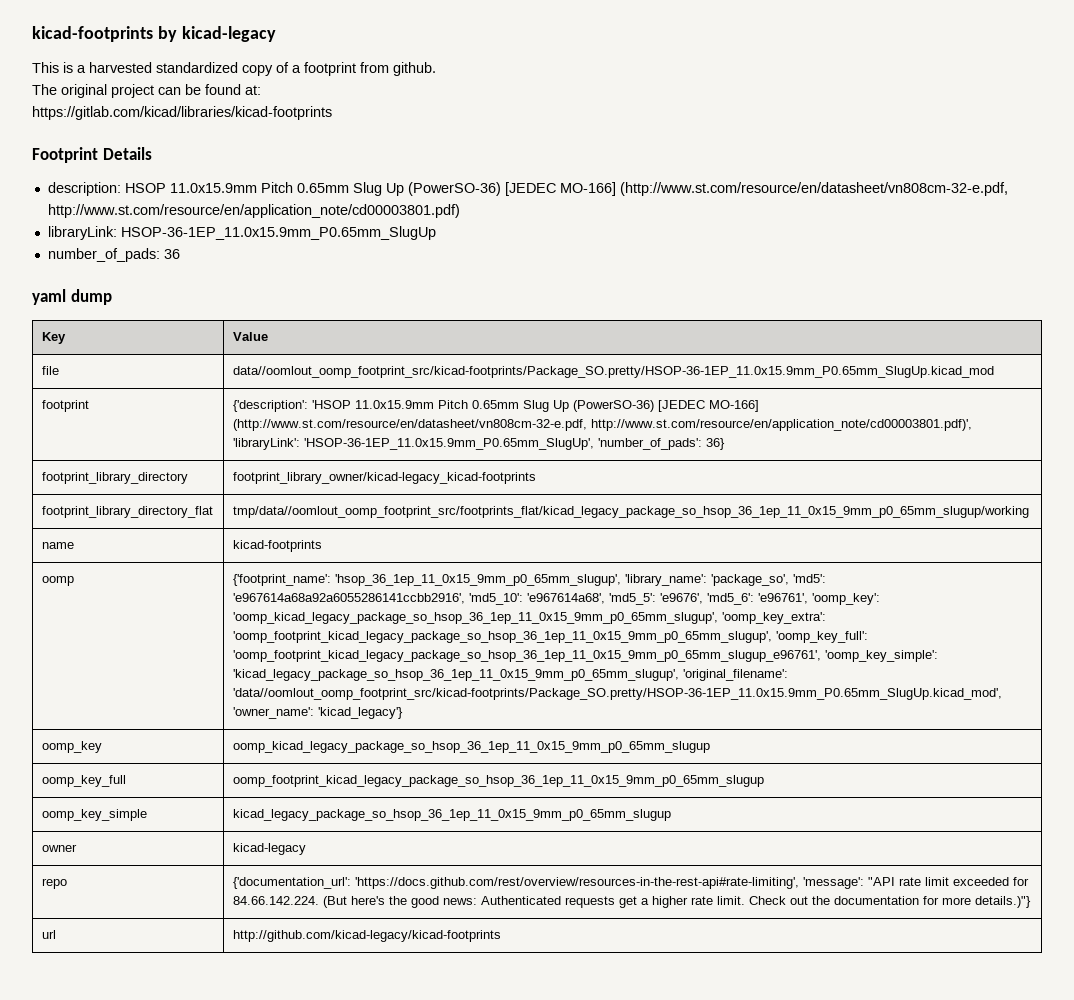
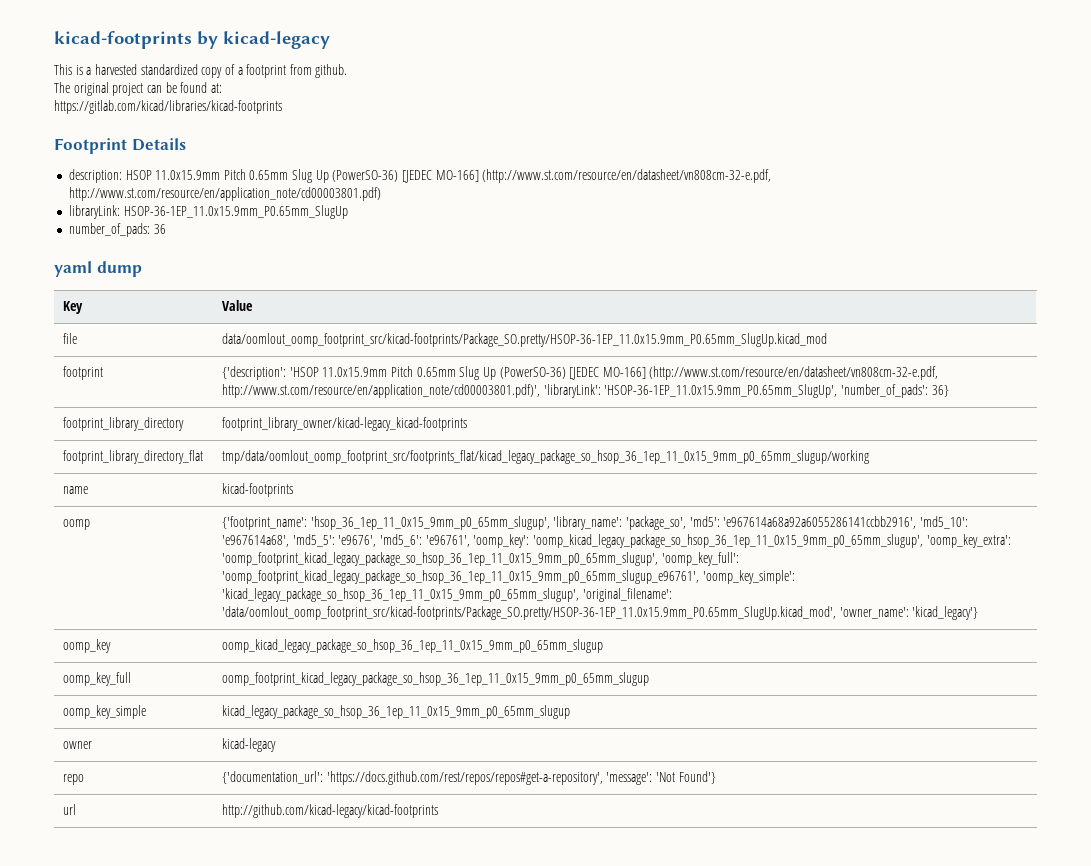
- file | data//oomlout_oomp_footprint_src/kicad-footprints/Package_SO.pretty/HSOP-36-1EP_11.0x15.9mm_P0.65mm_SlugUp.kicad_mod
+ file | data/oomlout_oomp_footprint_src/kicad-footprints/Package_SO.pretty/HSOP-36-1EP_11.0x15.9mm_P0.65mm_SlugUp.kicad_mod
- footprint_library_directory_flat | tmp/data//oomlout_oomp_footprint_src/footprints_flat/kicad_legacy_package_so_hsop_36_1ep_11_0x15_9mm_p0_65mm_slugup/working
+ footprint_library_directory_flat | tmp/data/oomlout_oomp_footprint_src/footprints_flat/kicad_legacy_package_so_hsop_36_1ep_11_0x15_9mm_p0_65mm_slugup/working
- oomp | {'footprint_name': 'hsop_36_1ep_11_0x15_9mm_p0_65mm_slugup', 'library_name': 'package_so', 'md5': 'e967614a68a92a6055286141ccbb2916', 'md5_10': 'e967614a68', 'md5_5': 'e9676', 'md5_6': 'e96761', 'oomp_key': 'oomp_kicad_legacy_package_so_hsop_36_1ep_11_0x15_9mm_p0_65mm_slugup', 'oomp_key_extra': 'oomp_footprint_kicad_legacy_package_so_hsop_36_1ep_11_0x15_9mm_p0_65mm_slugup', 'oomp_key_full': 'oomp_footprint_kicad_legacy_package_so_hsop_36_1ep_11_0x15_9mm_p0_65mm_slugup_e96761', 'oomp_key_simple': 'kicad_legacy_package_so_hsop_36_1ep_11_0x15_9mm_p0_65mm_slugup', 'original_filename': 'data//oomlout_oomp_footprint_src/kicad-footprints/Package_SO.pretty/HSOP-36-1EP_11.0x15.9mm_P0.65mm_SlugUp.kicad_mod', 'owner_name': 'kicad_legacy'}
+ oomp | {'footprint_name': 'hsop_36_1ep_11_0x15_9mm_p0_65mm_slugup', 'library_name': 'package_so', 'md5': 'e967614a68a92a6055286141ccbb2916', 'md5_10': 'e967614a68', 'md5_5': 'e9676', 'md5_6': 'e96761', 'oomp_key': 'oomp_kicad_legacy_package_so_hsop_36_1ep_11_0x15_9mm_p0_65mm_slugup', 'oomp_key_extra': 'oomp_footprint_kicad_legacy_package_so_hsop_36_1ep_11_0x15_9mm_p0_65mm_slugup', 'oomp_key_full': 'oomp_footprint_kicad_legacy_package_so_hsop_36_1ep_11_0x15_9mm_p0_65mm_slugup_e96761', 'oomp_key_simple': 'kicad_legacy_package_so_hsop_36_1ep_11_0x15_9mm_p0_65mm_slugup', 'original_filename': 'data/oomlout_oomp_footprint_src/kicad-footprints/Package_SO.pretty/HSOP-36-1EP_11.0x15.9mm_P0.65mm_SlugUp.kicad_mod', 'owner_name': 'kicad_legacy'}
- repo | {'documentation_url': 'https://docs.github.com/rest/overview/resources-in-the-rest-api#rate-limiting', 'message': "API rate limit exceeded for 84.66.142.224. (But here's the good news: Authenticated requests get a higher rate limit. Check out the documentation for more details.)"}
+ repo | {'documentation_url': 'https://docs.github.com/rest/repos/repos#get-a-repository', 'message': 'Not Found'}

